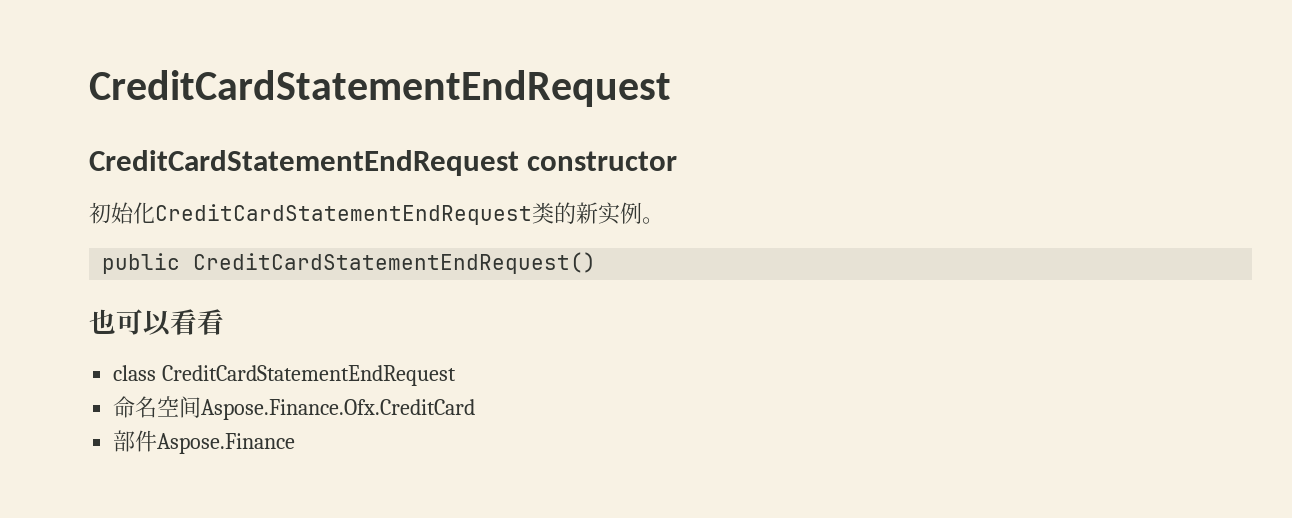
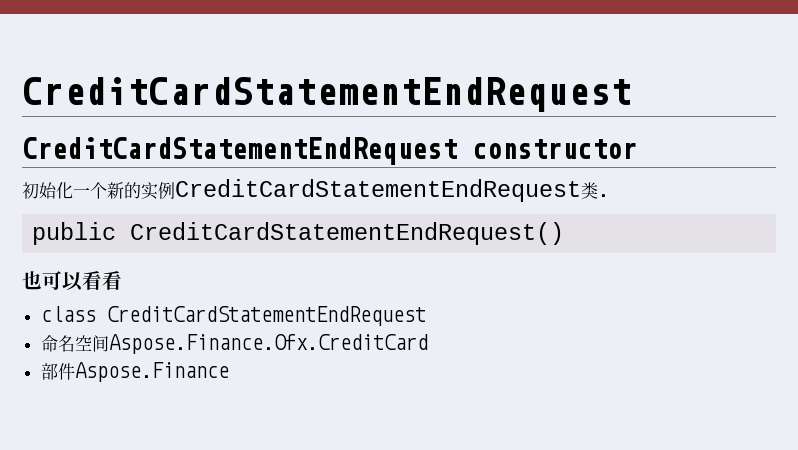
- 初始化CreditCardStatementEndRequest类的新实例。
+ 初始化一个新的实例CreditCardStatementEndRequest类.

